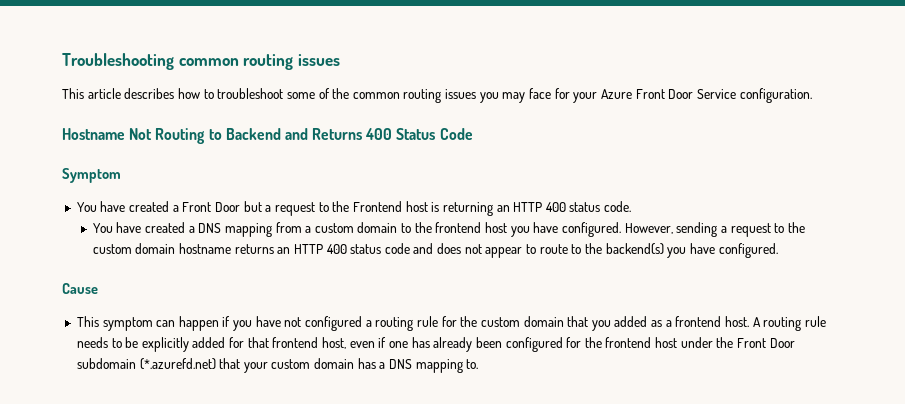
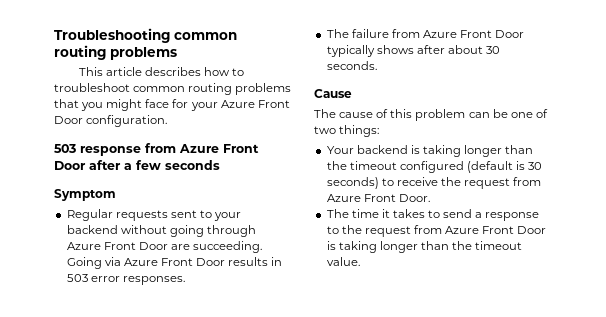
- Troubleshooting common routing issues
+ Troubleshooting common routing problems
- This article describes how to troubleshoot some of the common routing issues you may face for your Azure Front Door Service configuration.
+ This article describes how to troubleshoot common routing problems that you might face for your Azure Front Door configuration.
- Hostname Not Routing to Backend and Returns 400 Status Code
+ 503 response from Azure Front Door after a few seconds
  Symptom
- You have created a Front Door but a request to the Frontend host is returning an HTTP 400 status code.
- You have created a DNS mapping from a custom domain to the frontend host you have configured. However, sending a request to the custom domain hostname returns an HTTP 400 status code and does not appear to route to the backend(s) you have configured.
+ Regular requests sent to your backend without going through Azure Front Door are succeeding. Going via Azure Front Door results in 503 error responses.
+ The failure from Azure Front Door typically shows after about 30 seconds.
  Cause
- This symptom can happen if you have not configured a routing rule for the custom domain that you added as a frontend host. A routing rule needs to be explicitly added for that frontend host, even if one has already been configured for the frontend host under the Front Door subdomain (*.azurefd.net) that your custom domain has a DNS mapping to.
+ The cause of this problem can be one of two things:
+ Your backend is taking longer than the timeout configured (default is 30 seconds) to receive the request from Azure Front Door.
+ The time it takes to send a response to the request from Azure Front Door is taking longer than the timeout value.

